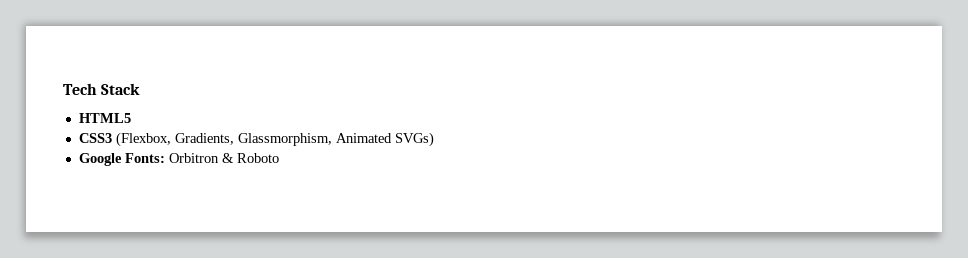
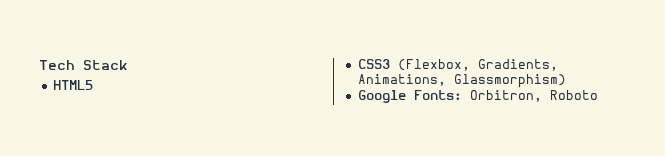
- CSS3 (Flexbox, Gradients, Glassmorphism, Animated SVGs)
+ CSS3 (Flexbox, Gradients, Animations, Glassmorphism)
- Google Fonts: Orbitron & Roboto
+ Google Fonts: Orbitron, Roboto

